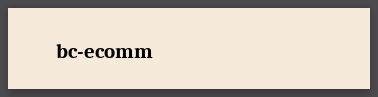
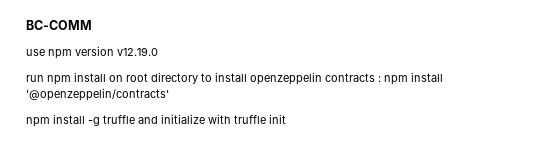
- bc-ecomm
+ BC-COMM
+ use npm version v12.19.0
+ run npm install on root directory to install openzeppelin contracts : npm install '@openzeppelin/contracts'
+ npm install -g truffle and initialize with truffle init

